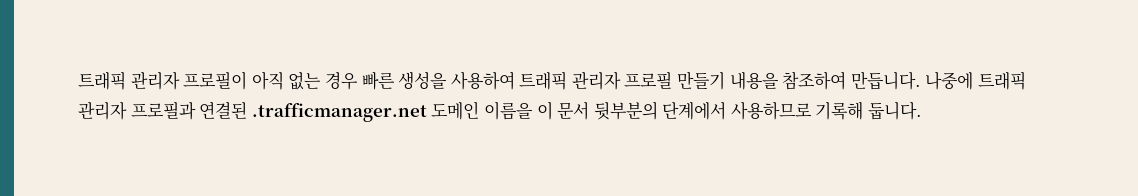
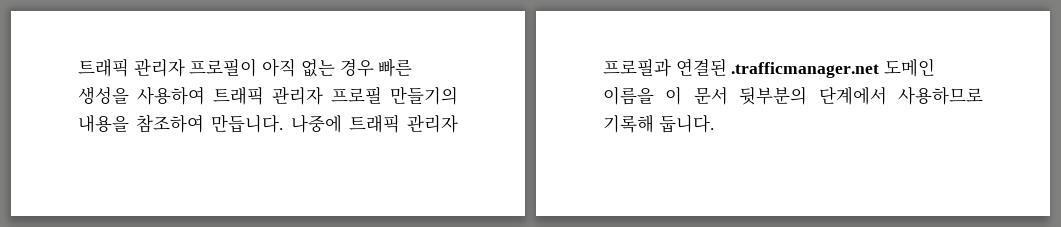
- 트래픽 관리자 프로필이 아직 없는 경우 빠른 생성을 사용하여 트래픽 관리자 프로필 만들기 내용을 참조하여 만듭니다.
+ 트래픽 관리자 프로필이 아직 없는 경우 빠른 생성을 사용하여 트래픽 관리자 프로필 만들기의 내용을 참조하여 만듭니다.

